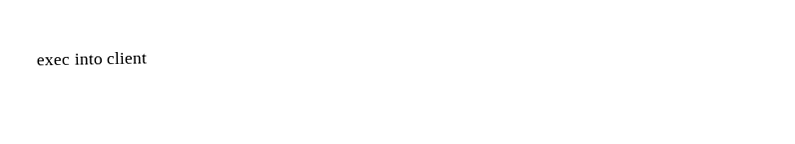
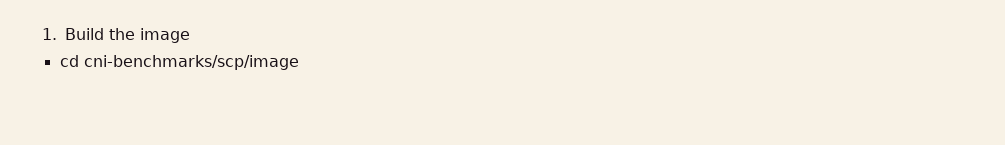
- exec into client
+ 1. Build the image
+ cd cni-benchmarks/scp/image

